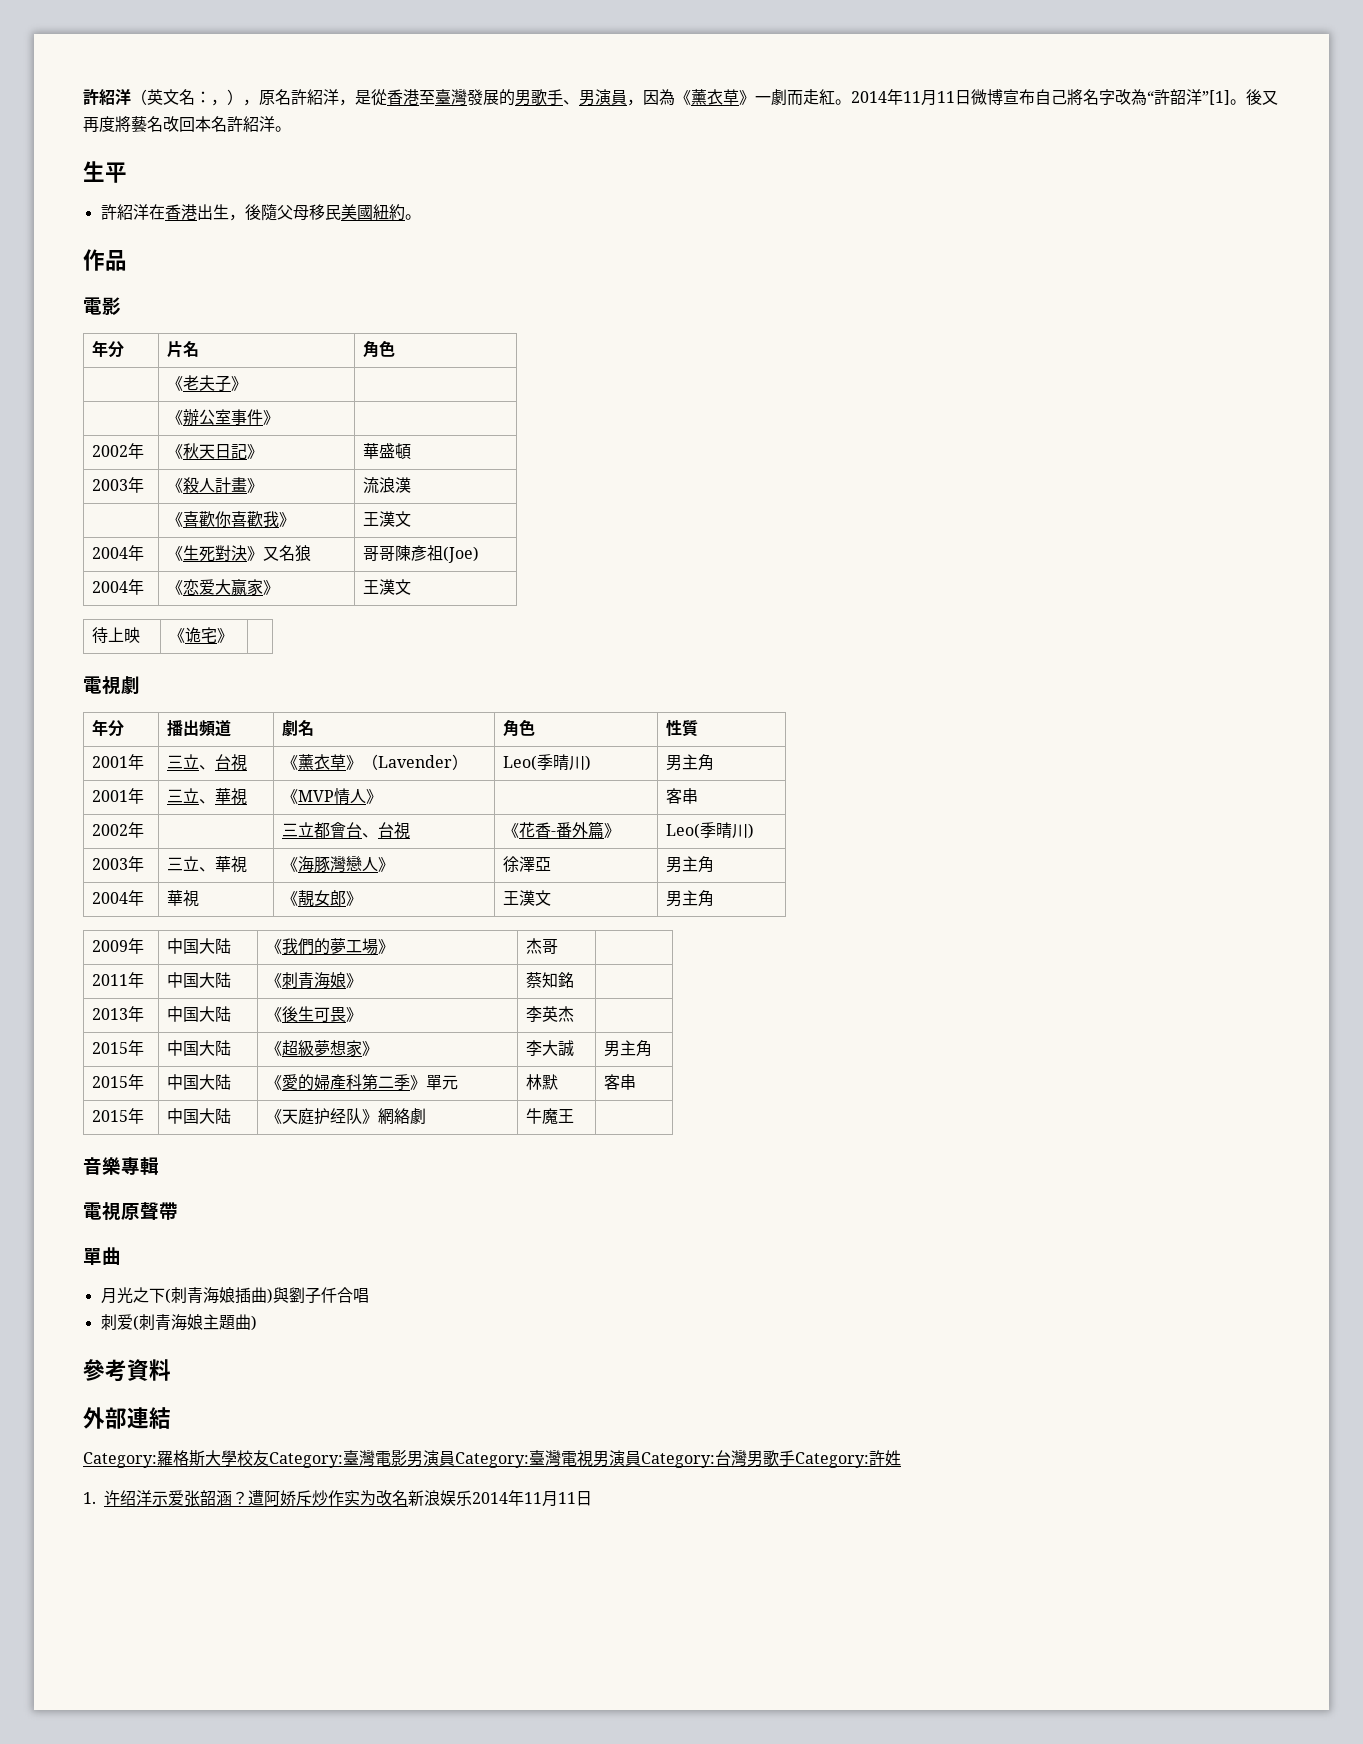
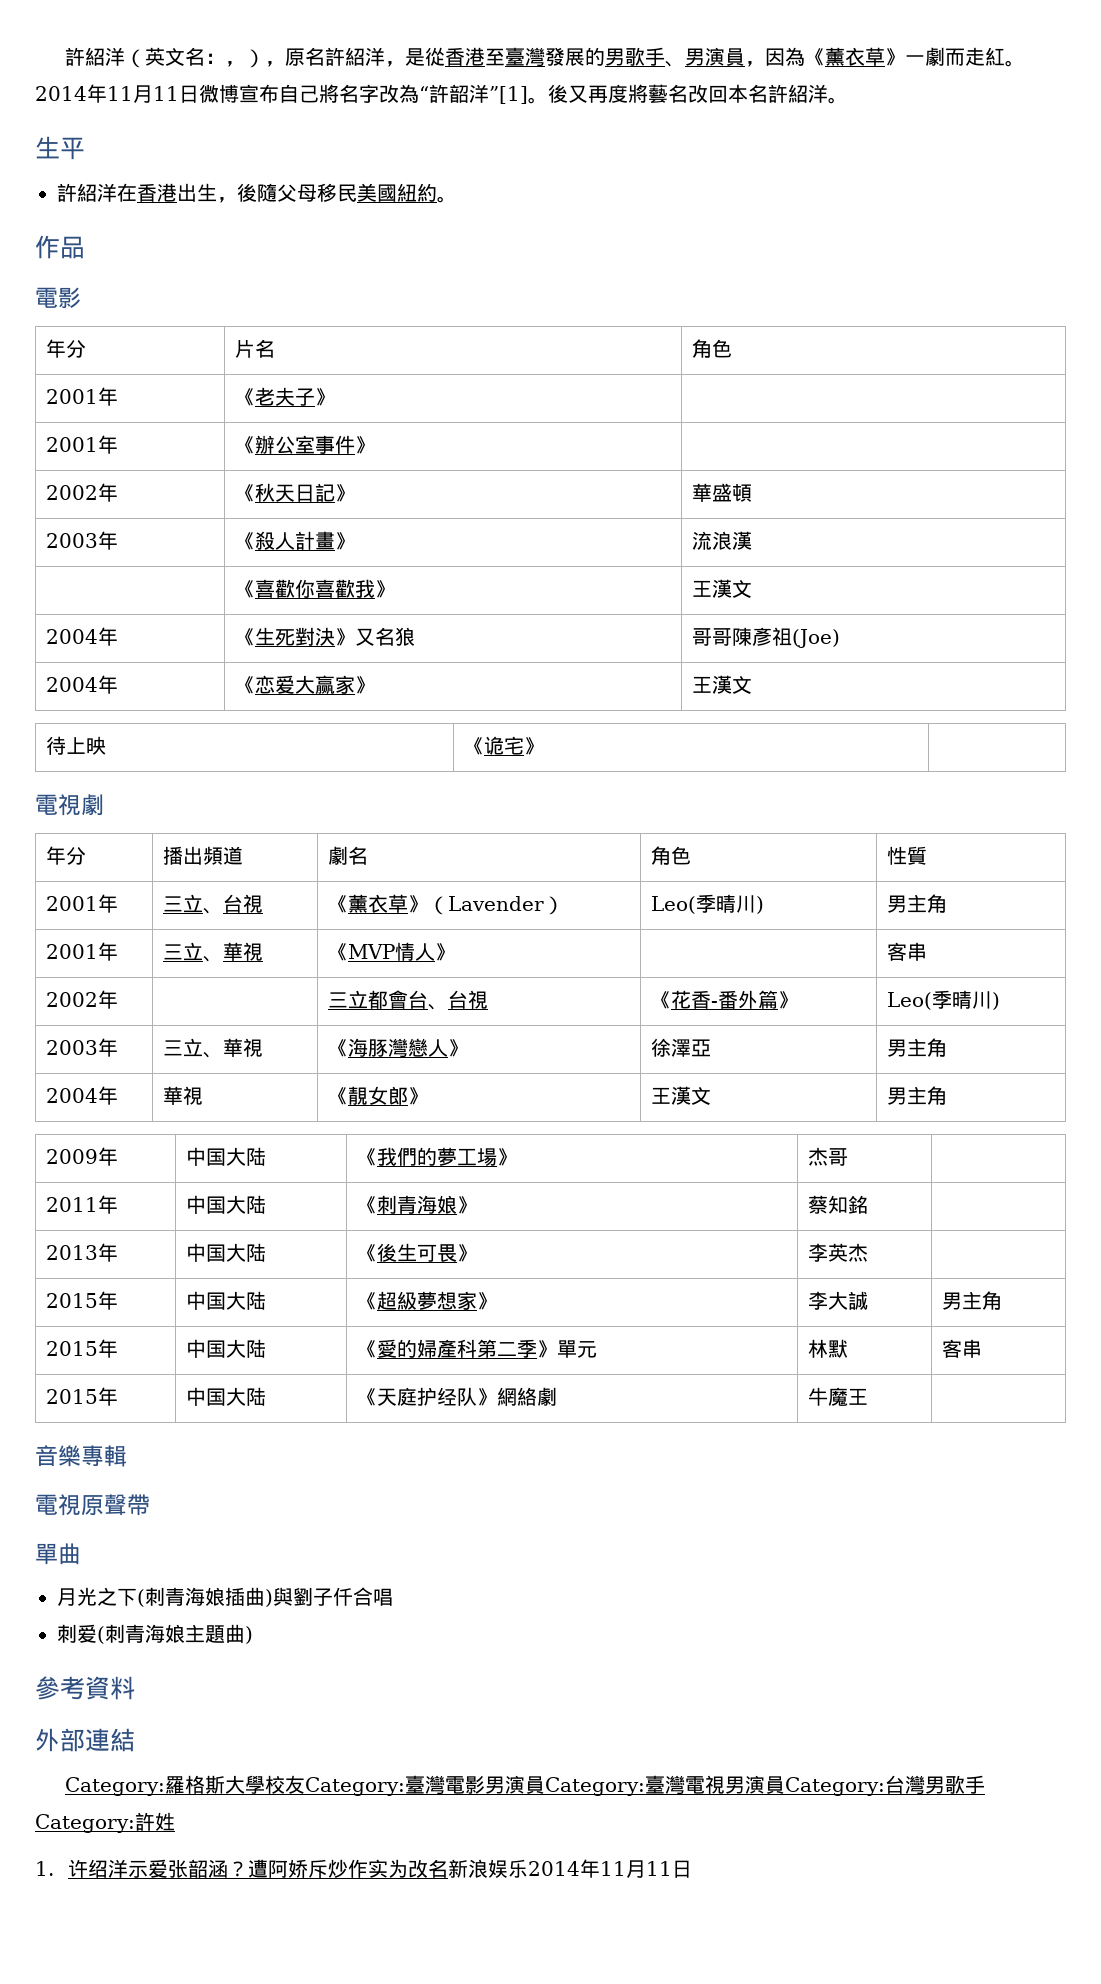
- | 《老夫子》 |
+ 2001年 | 《老夫子》 |
- | 《辦公室事件》 |
+ 2001年 | 《辦公室事件》 |

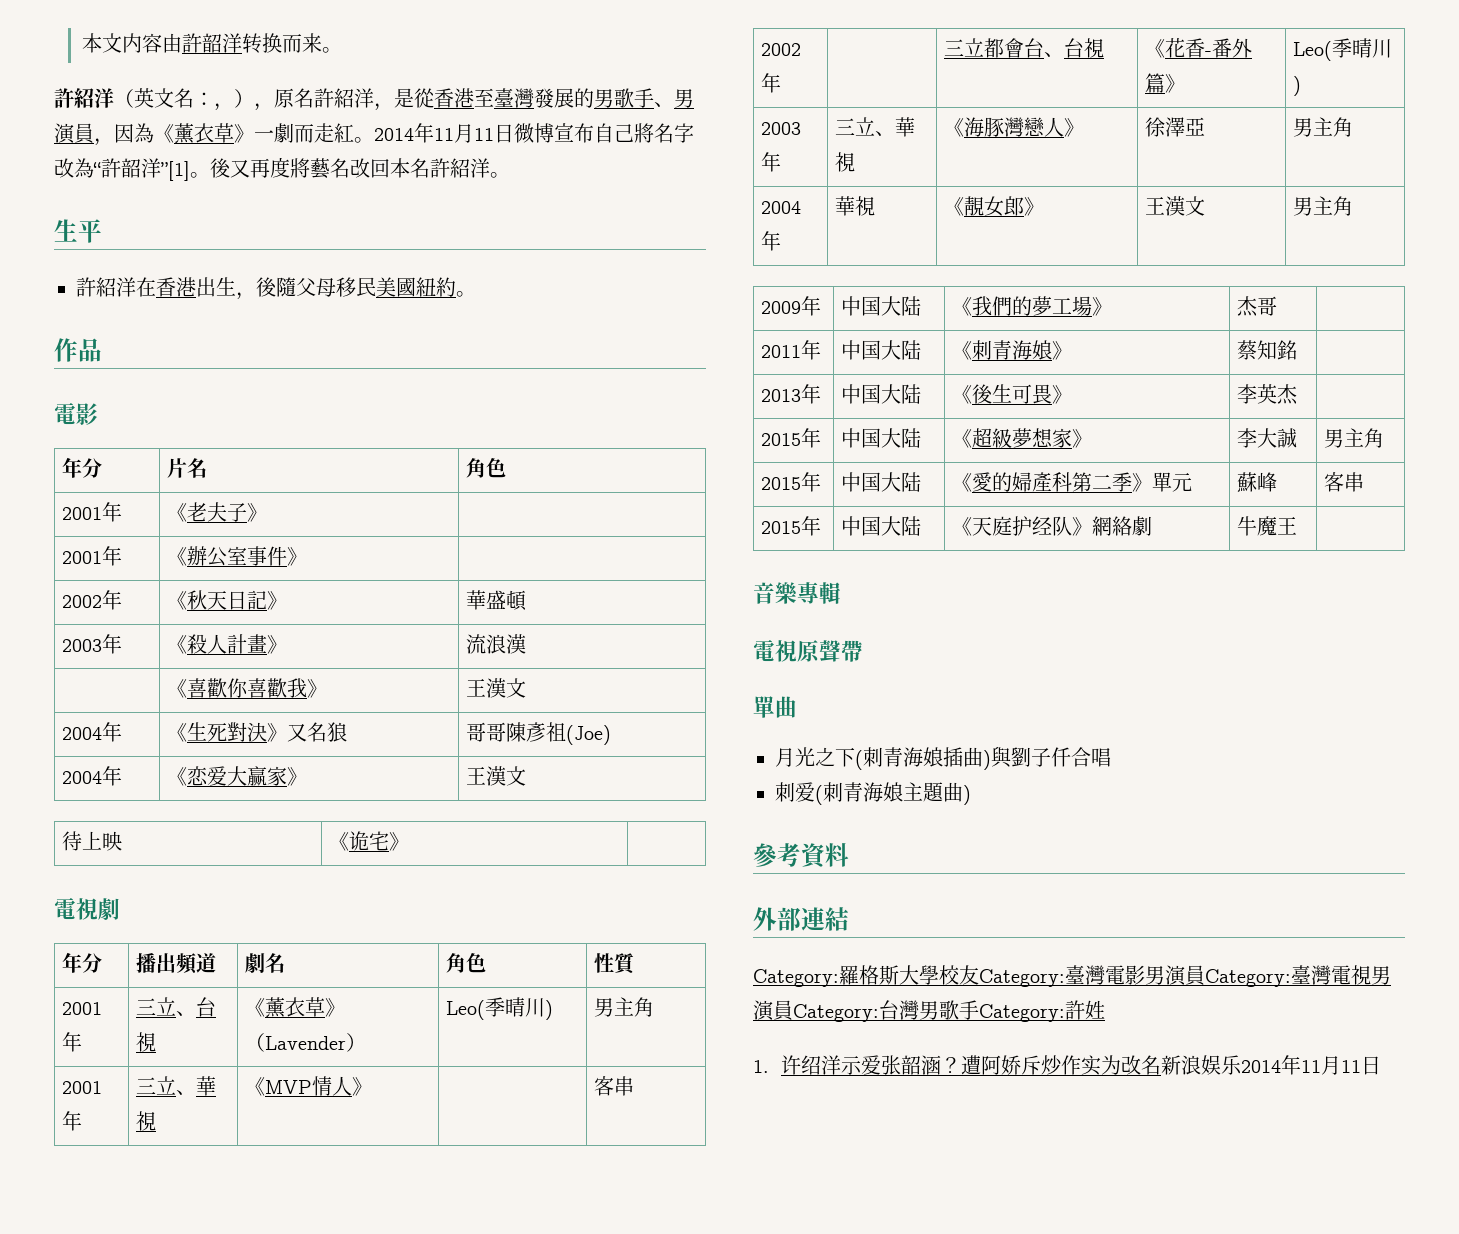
+ 本文内容由許韶洋转换而来。
- 2015年 | 中国大陆 | 《愛的婦產科第二季》單元 | 林默 | 客串
+ 2015年 | 中国大陆 | 《愛的婦產科第二季》單元 | 蘇峰 | 客串

